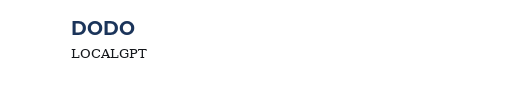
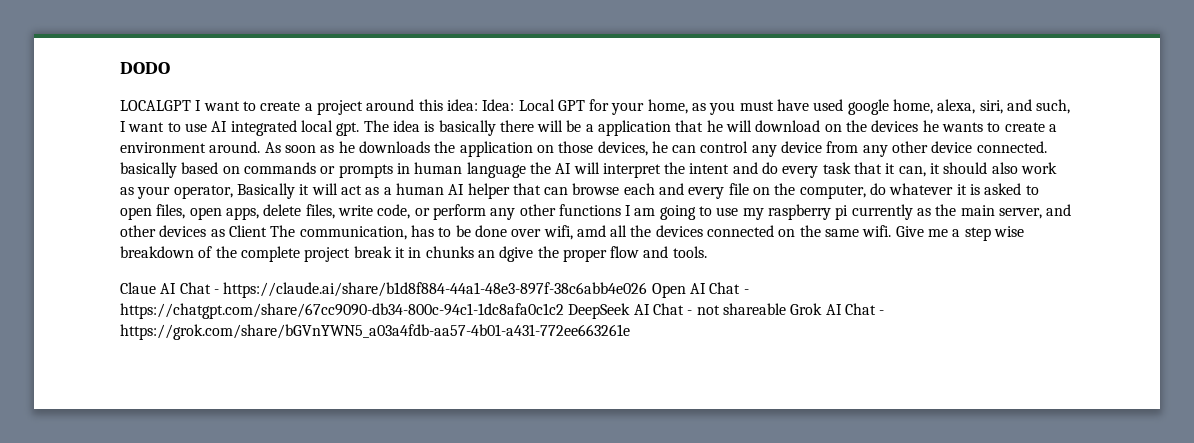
- LOCALGPT
+ LOCALGPT I want to create a project around this idea: Idea: Local GPT for your home, as you must have used google home, alexa, siri, and such, I want to use AI integrated local gpt. The idea is basically there will be a application that he will download on the devices he wants to create a environment around. As soon as he downloads the application on those devices, he can control any device from any other device connected. basically based on commands or prompts in human language the AI will interpret the intent and do every task that it can, it should also work as your operator, Basically it will act as a human AI helper that can browse each and every file on the computer, do whatever it is asked to open files, open apps, delete files, write code, or perform any other functions I am going to use my raspberry pi currently as the main server, and other devices as Client The communication, has to be done over wifi, amd all the devices connected on the same wifi. Give me a step wise breakdown of the complete project break it in chunks an dgive the proper flow and tools.
+ Claue AI Chat - https://claude.ai/share/b1d8f884-44a1-48e3-897f-38c6abb4e026 Open AI Chat - https://chatgpt.com/share/67cc9090-db34-800c-94c1-1dc8afa0c1c2 DeepSeek AI Chat - not shareable Grok AI Chat - https://grok.com/share/bGVnYWN5_a03a4fdb-aa57-4b01-a431-772ee663261e

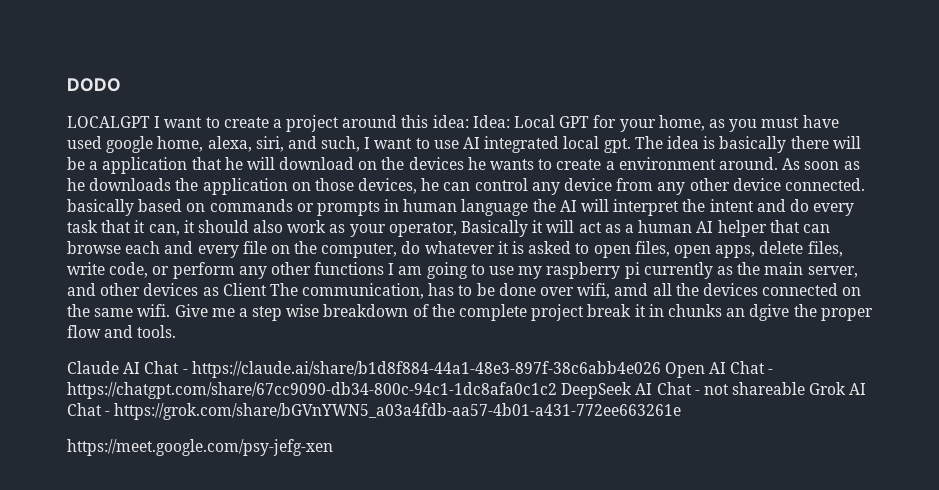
- Claue AI Chat - https://claude.ai/share/b1d8f884-44a1-48e3-897f-38c6abb4e026 Open AI Chat - https://chatgpt.com/share/67cc9090-db34-800c-94c1-1dc8afa0c1c2 DeepSeek AI Chat - not shareable Grok AI Chat - https://grok.com/share/bGVnYWN5_a03a4fdb-aa57-4b01-a431-772ee663261e
+ Claude AI Chat - https://claude.ai/share/b1d8f884-44a1-48e3-897f-38c6abb4e026 Open AI Chat - https://chatgpt.com/share/67cc9090-db34-800c-94c1-1dc8afa0c1c2 DeepSeek AI Chat - not shareable Grok AI Chat - https://grok.com/share/bGVnYWN5_a03a4fdb-aa57-4b01-a431-772ee663261e
+ https://meet.google.com/psy-jefg-xen

